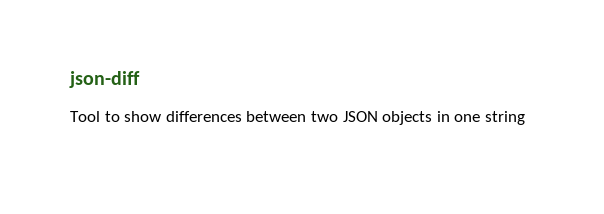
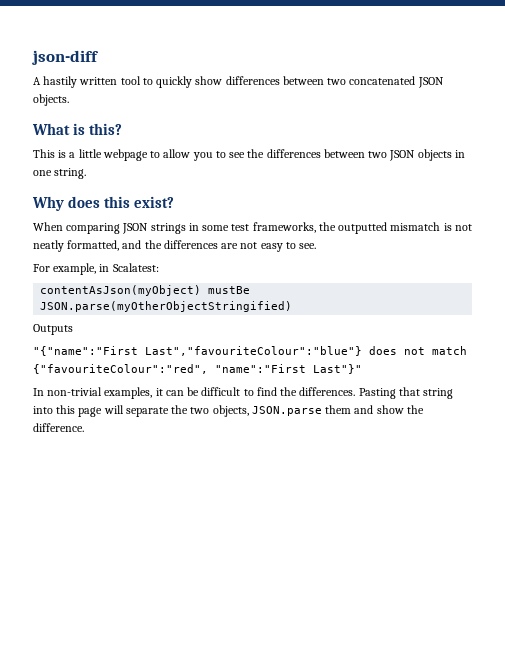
- Tool to show differences between two JSON objects in one string
+ A hastily written tool to quickly show differences between two concatenated JSON objects.
+ What is this?
+ This is a little webpage to allow you to see the differences between two JSON objects in one string.
+ Why does this exist?
+ When comparing JSON strings in some test frameworks, the outputted mismatch is not neatly formatted, and the differences are not easy to see.
+ For example, in Scalatest:
+ contentAsJson(myObject) mustBe JSON.parse(myOtherObjectStringified)
+ Outputs
+ "{"name":"First Last","favouriteColour":"blue"} does not match {"favouriteColour":"red", "name":"First Last"}"
+ In non-trivial examples, it can be difficult to find the differences. Pasting that string into this page will separate the two objects, JSON.parse them and show the difference.

